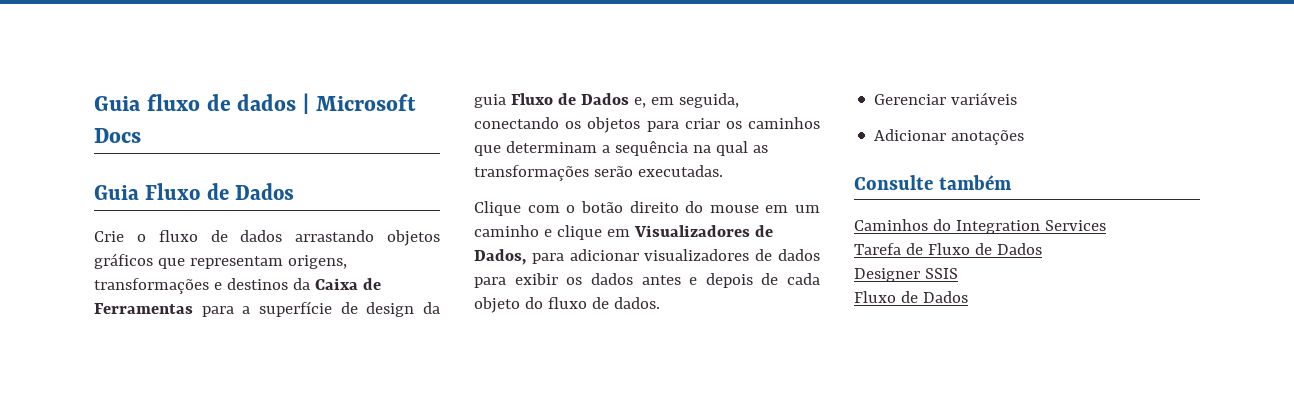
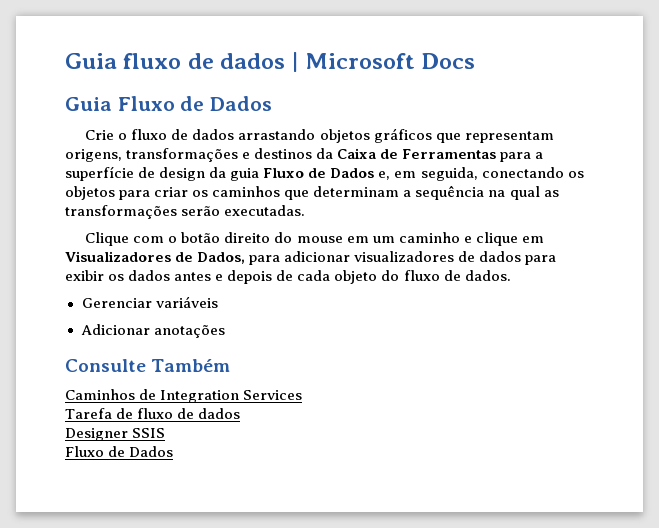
- Consulte também
+ Consulte Também
- Caminhos do Integration Services
+ Caminhos de Integration Services
- Tarefa de Fluxo de Dados
+ Tarefa de fluxo de dados

